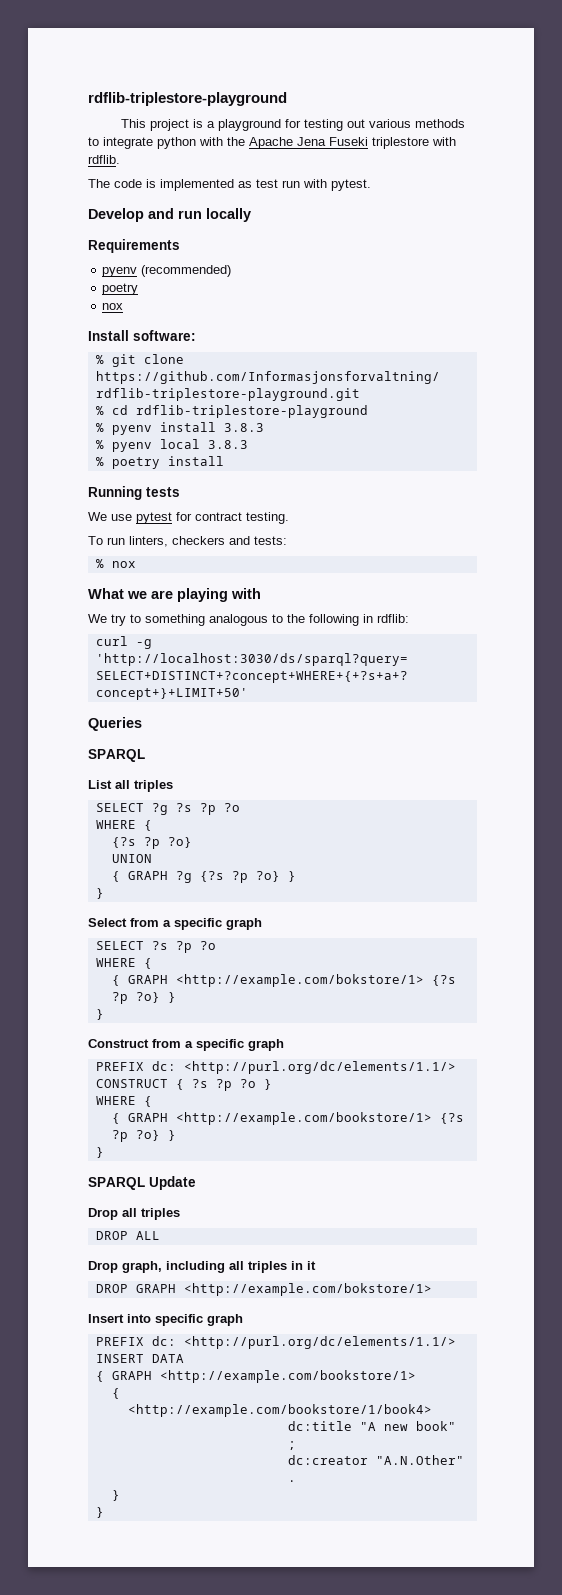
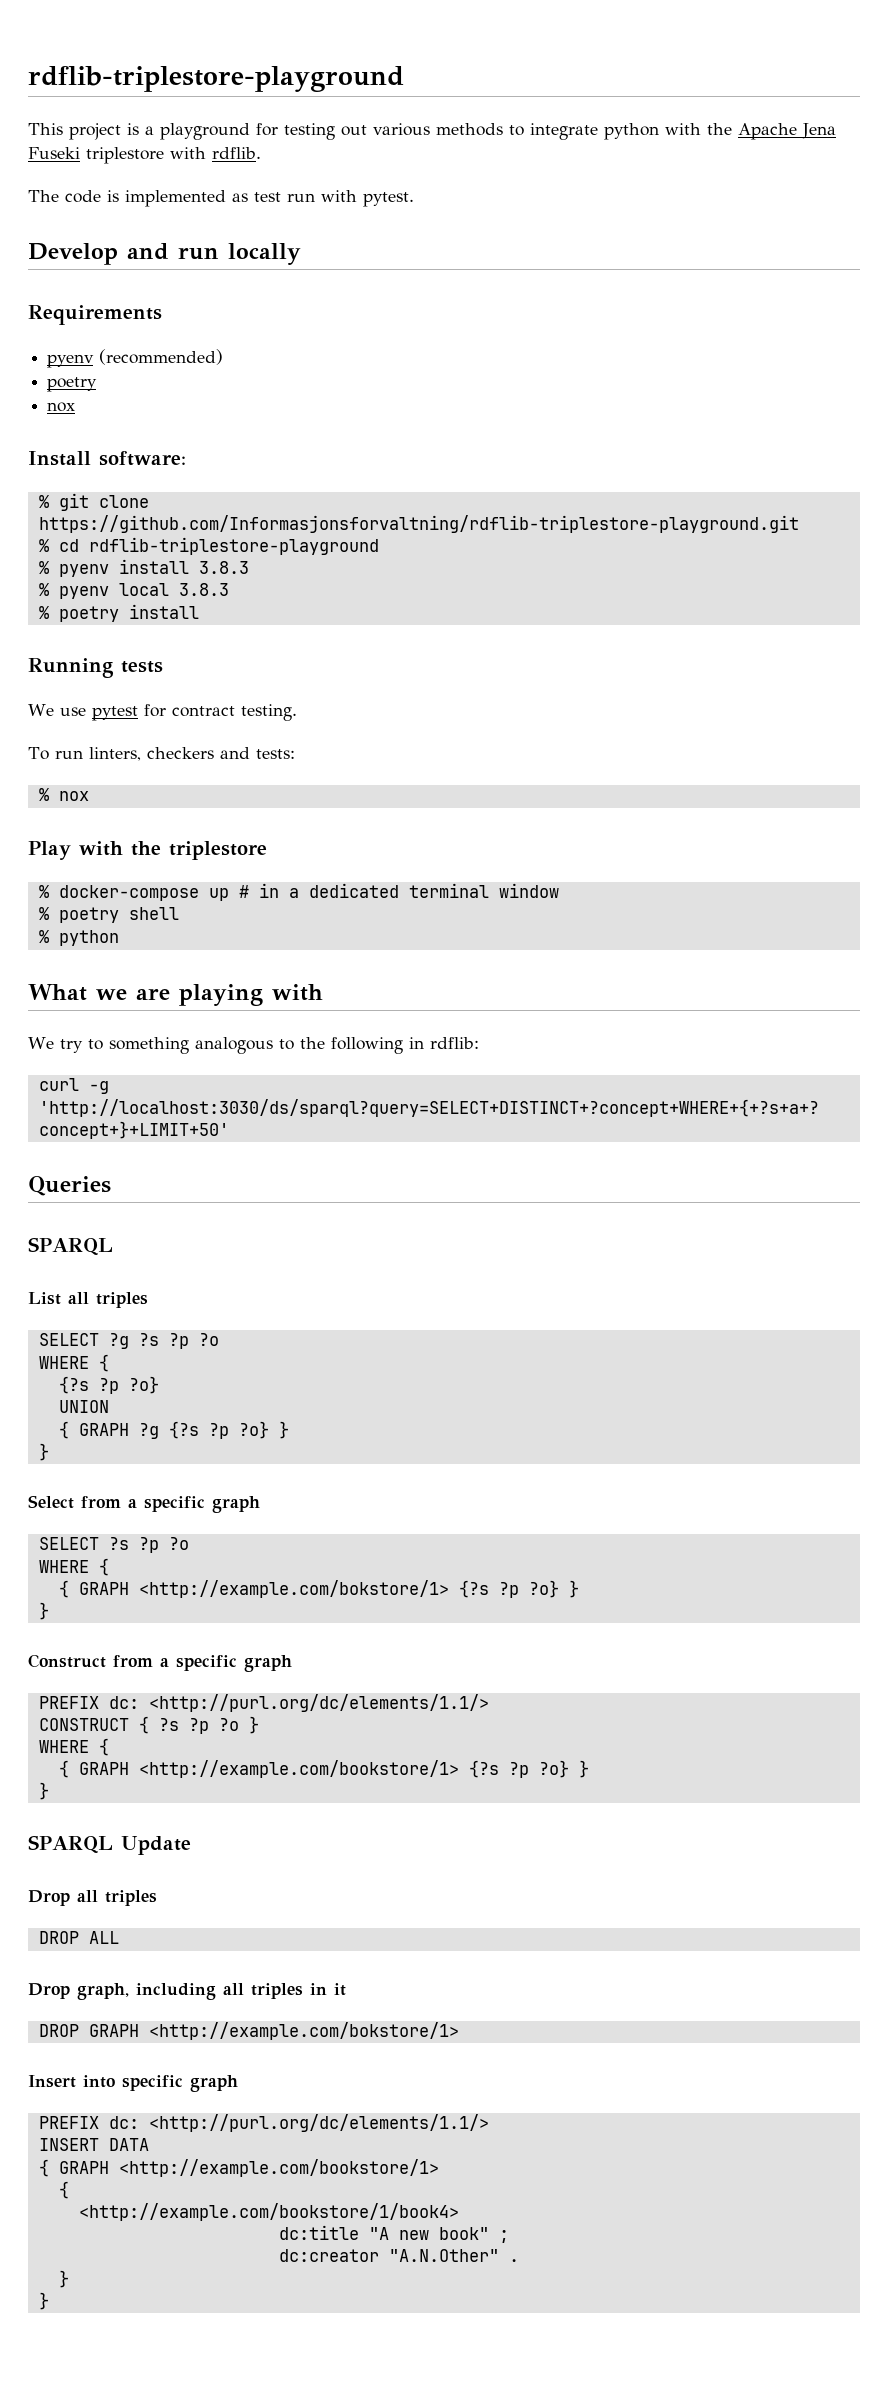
+ Play with the triplestore
+ % docker-compose up # in a dedicated terminal window
+ % poetry shell
+ % python

